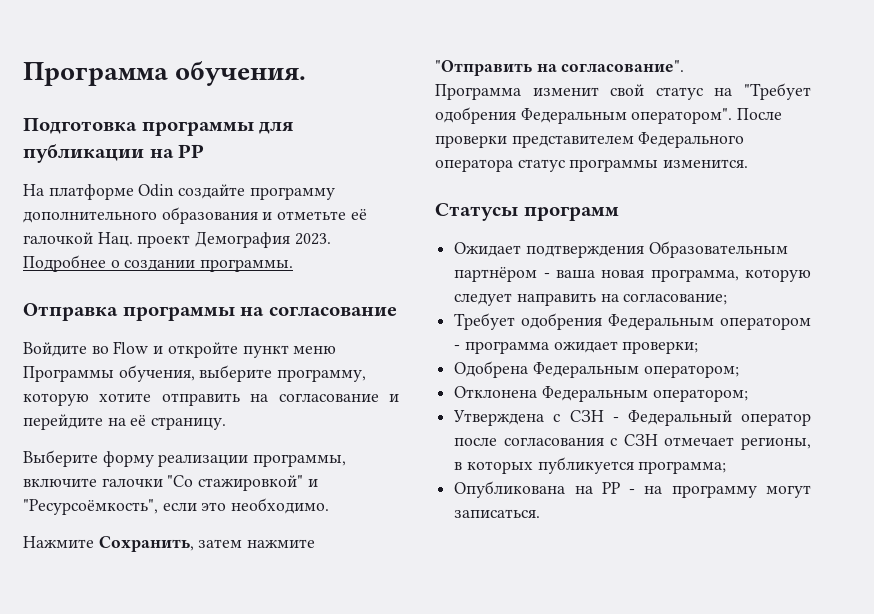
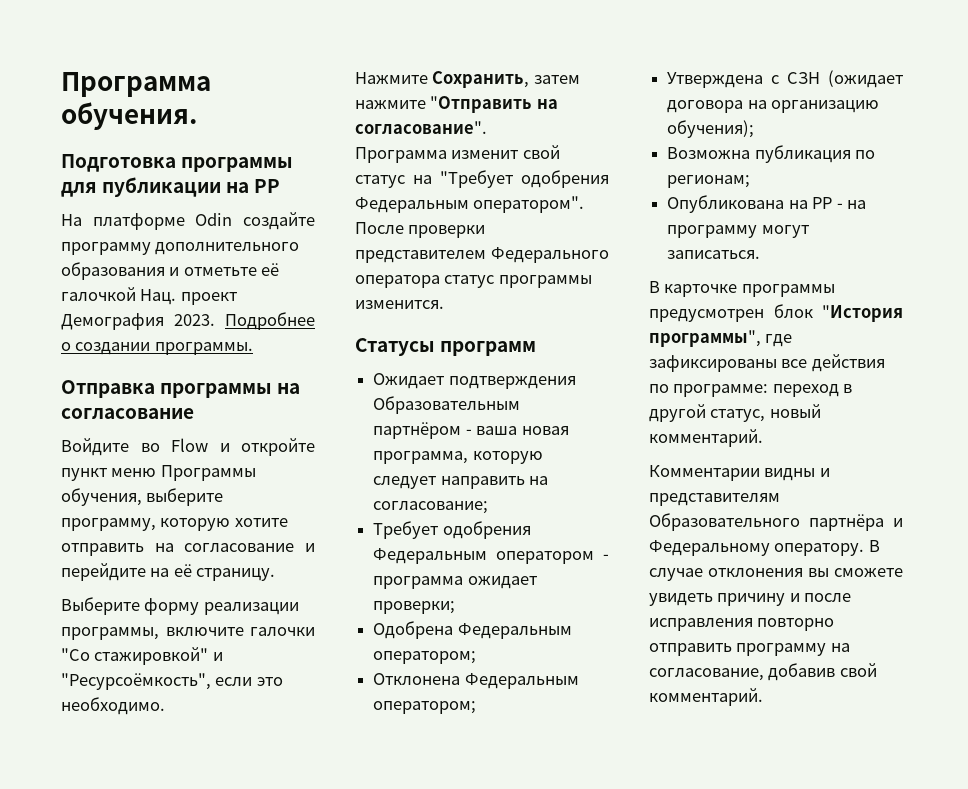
- Утверждена с СЗН - Федеральный оператор после согласования с СЗН отмечает регионы, в которых публикуется программа;
+ Утверждена с СЗН (ожидает договора на организацию обучения);
+ Возможна публикация по регионам;
+ В карточке программы предусмотрен блок "История программы", где зафиксированы все действия по программе: переход в другой статус, новый комментарий.
+ Комментарии видны и представителям Образовательного партнёра и Федеральному оператору. В случае отклонения вы сможете увидеть причину и после исправления повторно отправить программу на согласование, добавив свой комментарий.

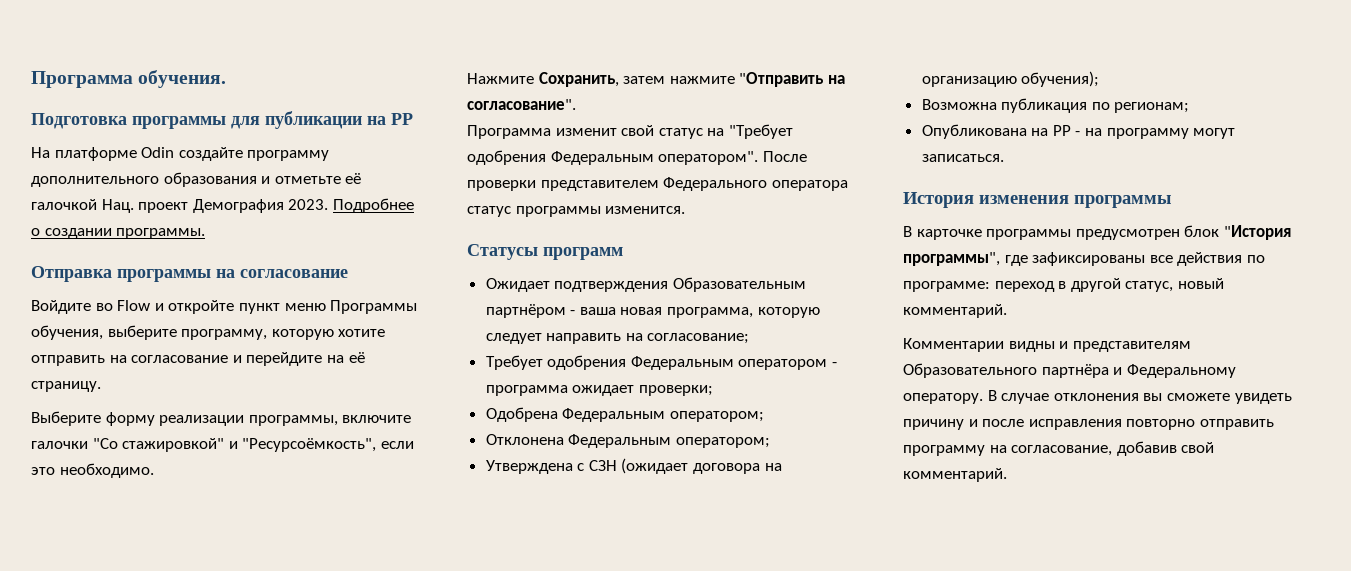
+ История изменения программы

